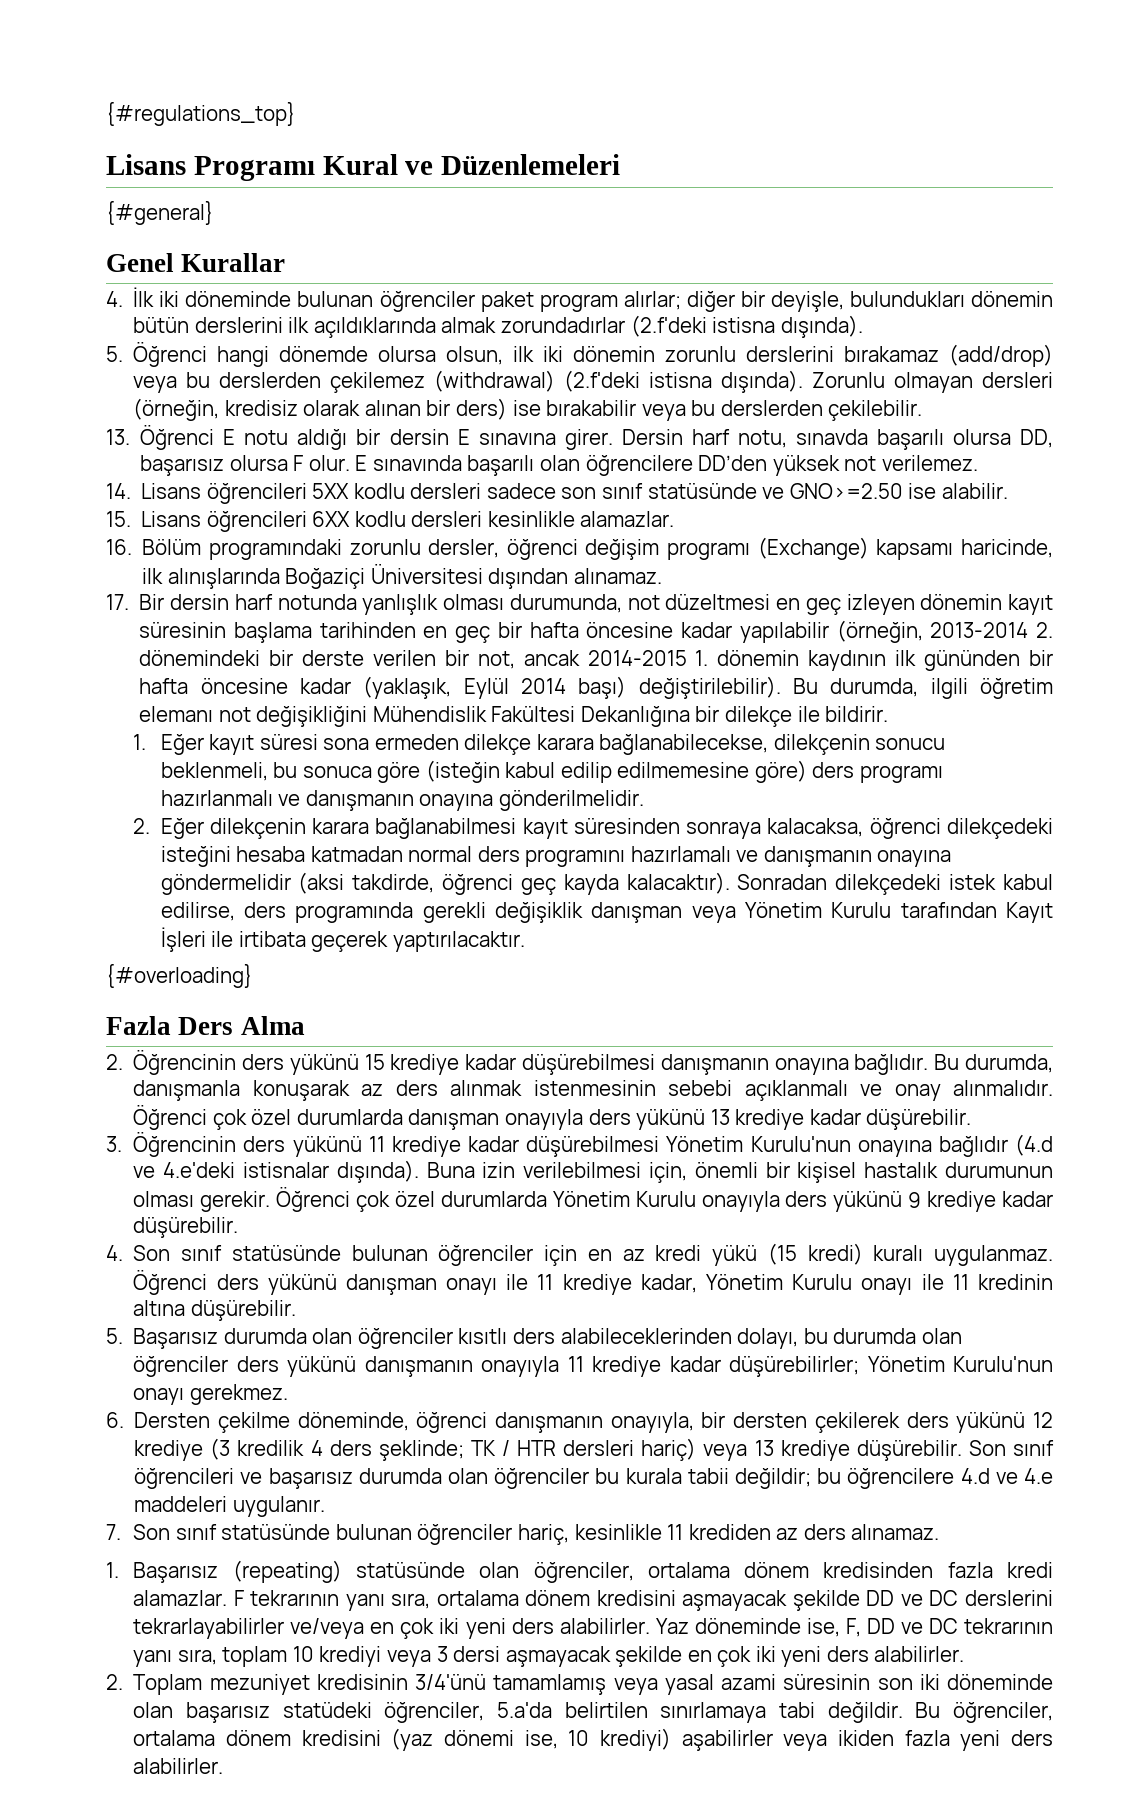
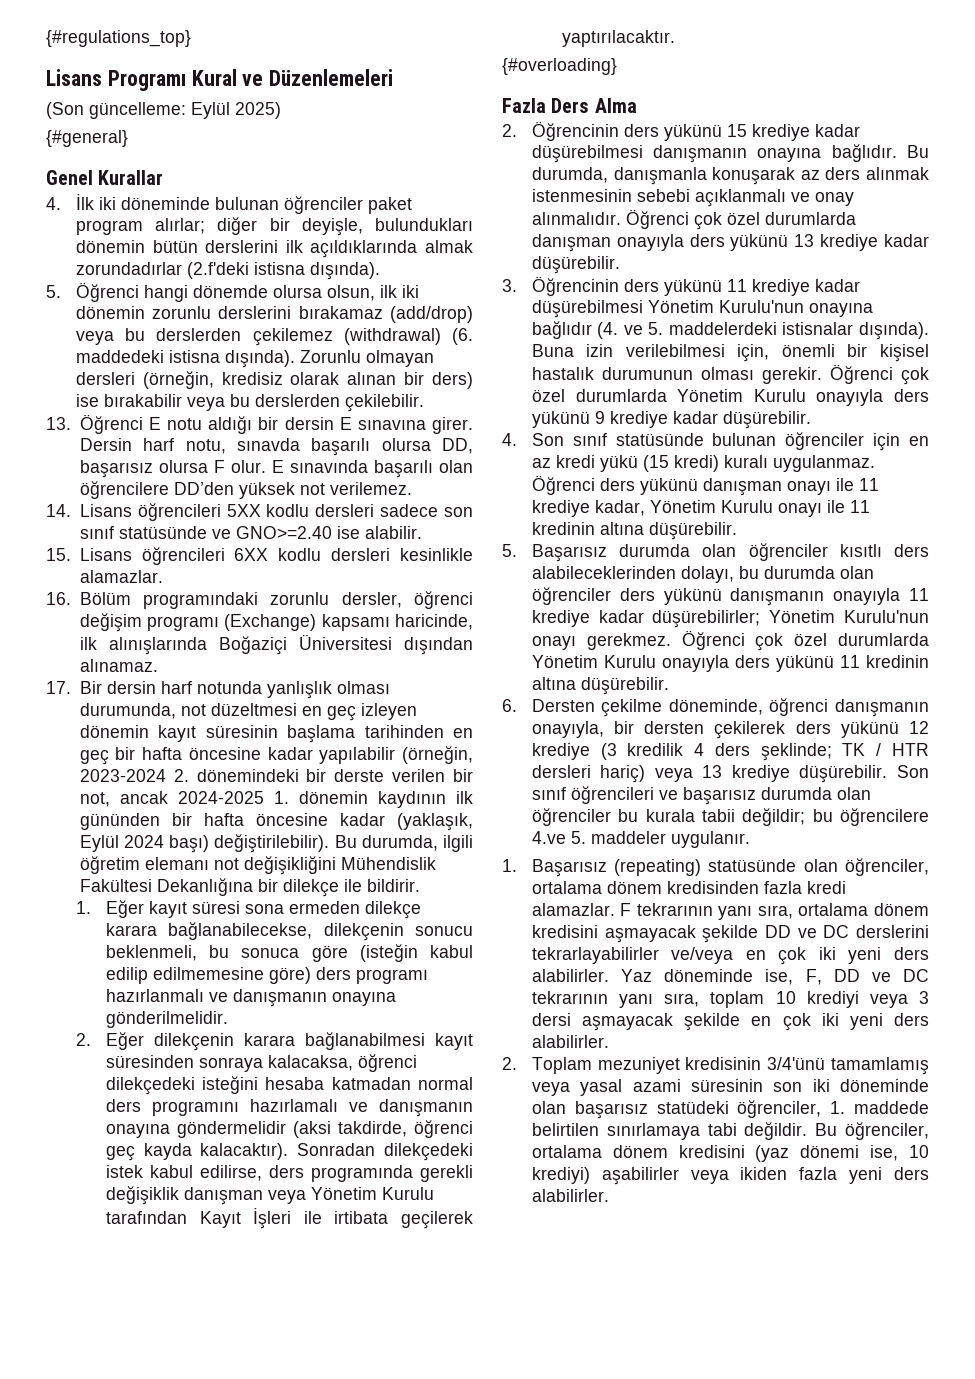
+ (Son güncelleme: Eylül 2025)
- 5. Öğrenci hangi dönemde olursa olsun, ilk iki dönemin zorunlu derslerini bırakamaz (add/drop) veya bu derslerden çekilemez (withdrawal) (2.f'deki istisna dışında).
+ 5. Öğrenci hangi dönemde olursa olsun, ilk iki dönemin zorunlu derslerini bırakamaz (add/drop) veya bu derslerden çekilemez (withdrawal) (6. maddedeki istisna dışında).
- 14. Lisans öğrencileri 5XX kodlu dersleri sadece son sınıf statüsünde ve GNO>=2.50 ise alabilir.
+ 14. Lisans öğrencileri 5XX kodlu dersleri sadece son sınıf statüsünde ve GNO>=2.40 ise alabilir.
- 17. Bir dersin harf notunda yanlışlık olması durumunda, not düzeltmesi en geç izleyen dönemin kayıt süresinin başlama tarihinden en geç bir hafta öncesine kadar yapılabilir (örneğin, 2013-2014 2. dönemindeki bir derste verilen bir not, ancak 2014-2015 1. dönemin kaydının ilk gününden bir hafta öncesine kadar (yaklaşık, Eylül 2014 başı) değiştirilebilir).
+ 17. Bir dersin harf notunda yanlışlık olması durumunda, not düzeltmesi en geç izleyen dönemin kayıt süresinin başlama tarihinden en geç bir hafta öncesine kadar yapılabilir (örneğin, 2023-2024 2. dönemindeki bir derste verilen bir not, ancak 2024-2025 1. dönemin kaydının ilk gününden bir hafta öncesine kadar (yaklaşık, Eylül 2024 başı) değiştirilebilir).
- Sonradan dilekçedeki istek kabul edilirse, ders programında gerekli değişiklik danışman veya Yönetim Kurulu tarafından Kayıt İşleri ile irtibata geçerek yaptırılacaktır.
+ Sonradan dilekçedeki istek kabul edilirse, ders programında gerekli değişiklik danışman veya Yönetim Kurulu tarafından Kayıt İşleri ile irtibata geçilerek yaptırılacaktır.
- 3. Öğrencinin ders yükünü 11 krediye kadar düşürebilmesi Yönetim Kurulu'nun onayına bağlıdır (4.d ve 4.e'deki istisnalar dışında).
+ 3. Öğrencinin ders yükünü 11 krediye kadar düşürebilmesi Yönetim Kurulu'nun onayına bağlıdır (4. ve 5. maddelerdeki istisnalar dışında).
+ Öğrenci çok özel durumlarda Yönetim Kurulu onayıyla ders yükünü 11 kredinin altına düşürebilir.
- Son sınıf öğrencileri ve başarısız durumda olan öğrenciler bu kurala tabii değildir; bu öğrencilere 4.d ve 4.e maddeleri uygulanır.
- 7. Son sınıf statüsünde bulunan öğrenciler hariç, kesinlikle 11 krediden az ders alınamaz.
+ Son sınıf öğrencileri ve başarısız durumda olan öğrenciler bu kurala tabii değildir; bu öğrencilere 4.ve 5. maddeler uygulanır.
- 2. Toplam mezuniyet kredisinin 3/4'ünü tamamlamış veya yasal azami süresinin son iki döneminde olan başarısız statüdeki öğrenciler, 5.a'da belirtilen sınırlamaya tabi değildir.
+ 2. Toplam mezuniyet kredisinin 3/4'ünü tamamlamış veya yasal azami süresinin son iki döneminde olan başarısız statüdeki öğrenciler, 1. maddede belirtilen sınırlamaya tabi değildir.

